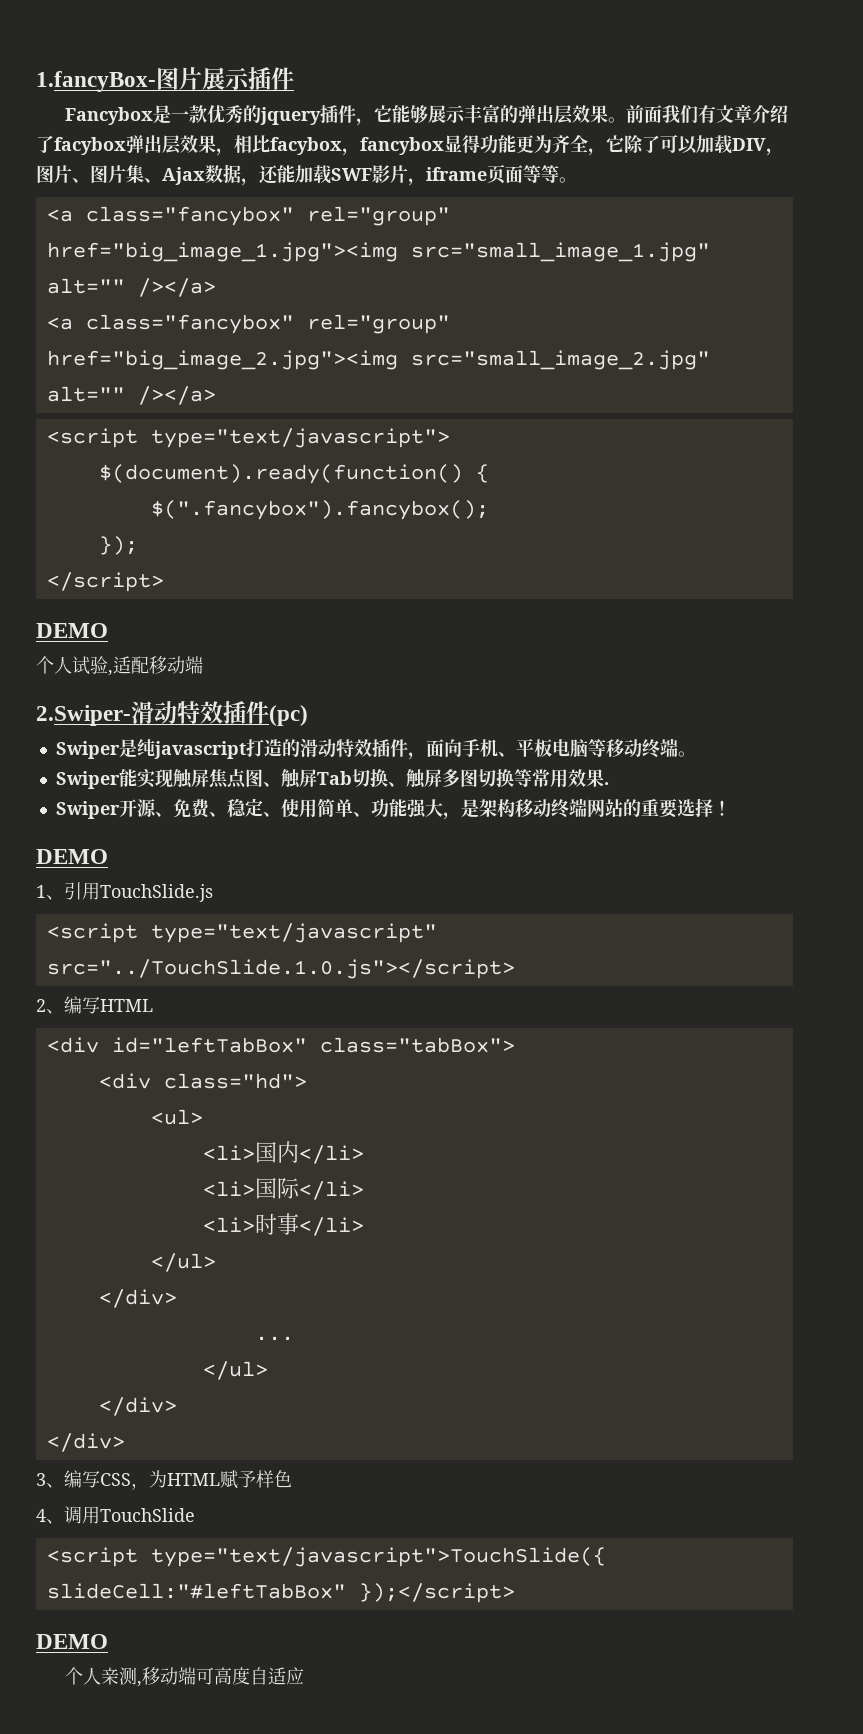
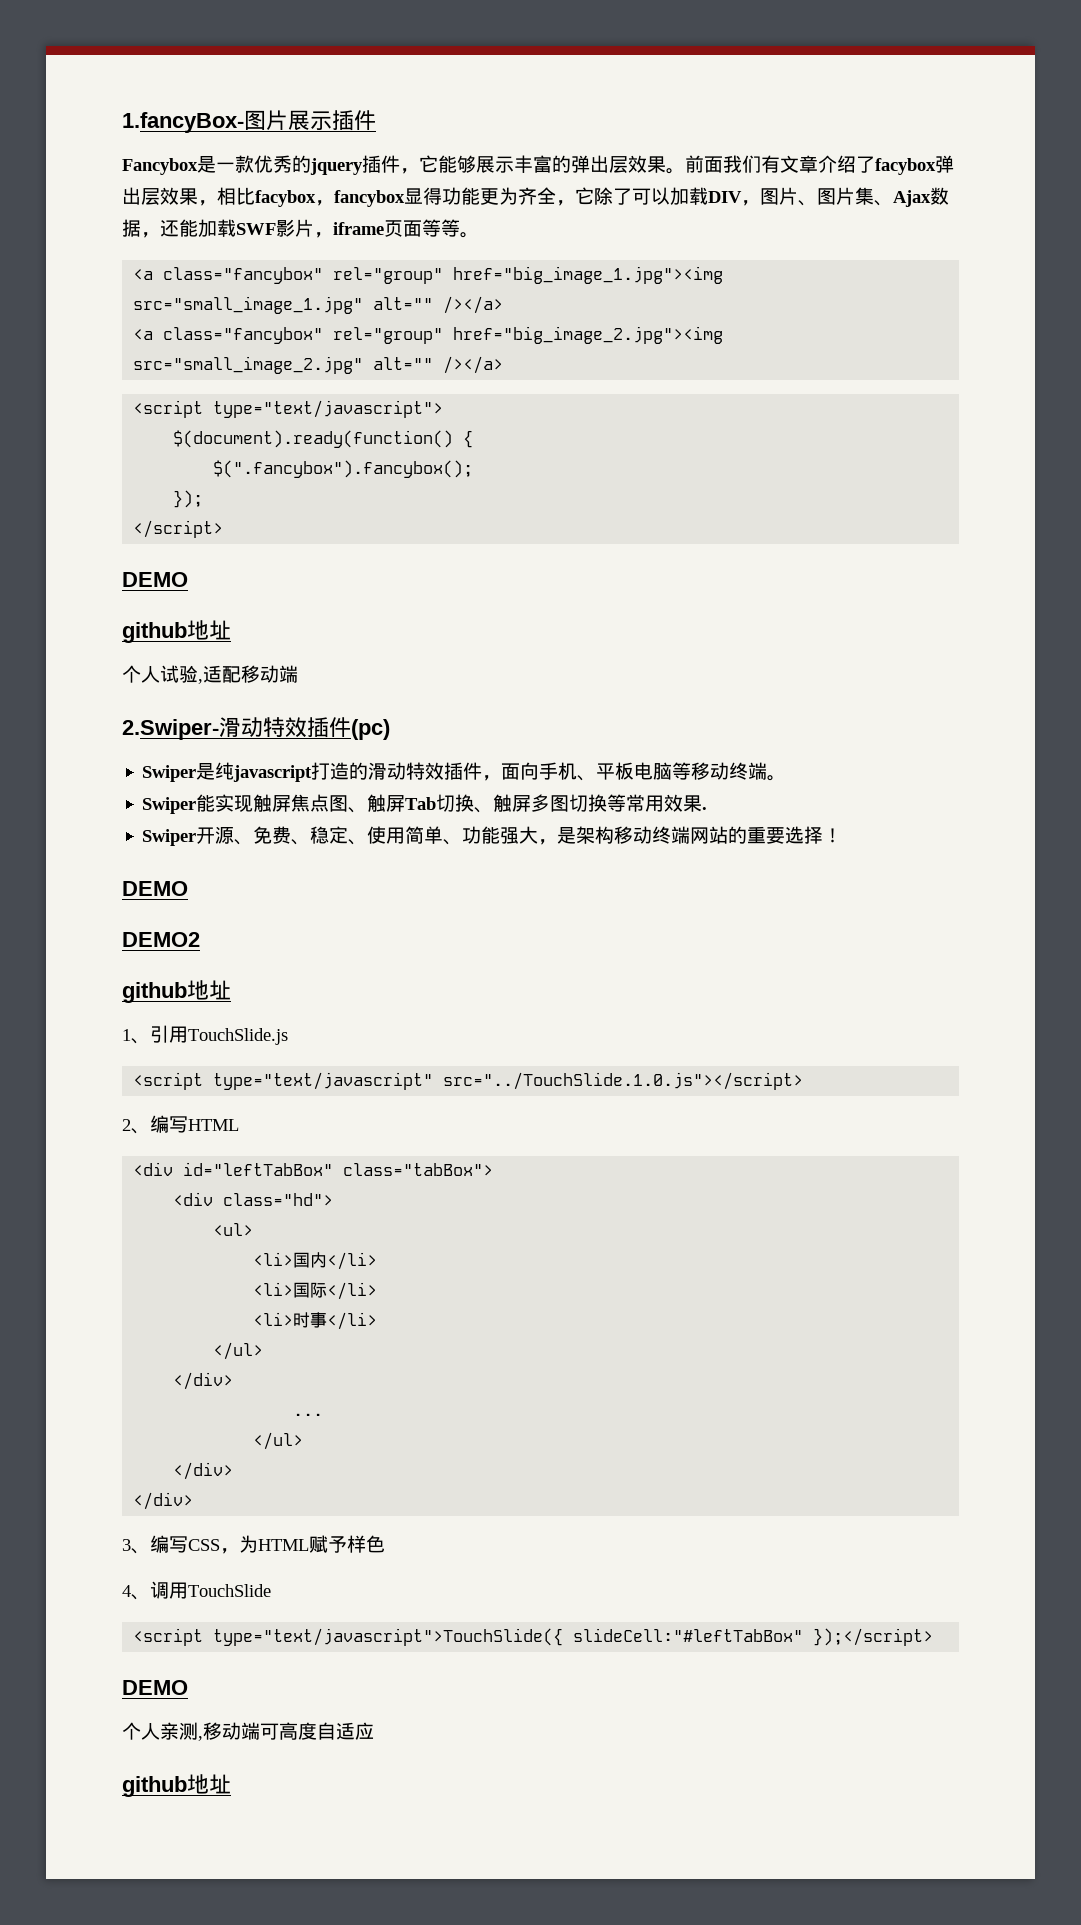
  </script>
  DEMO
+ github地址
+ DEMO2
+ github地址
  个人亲测,移动端可高度自适应
+ github地址

